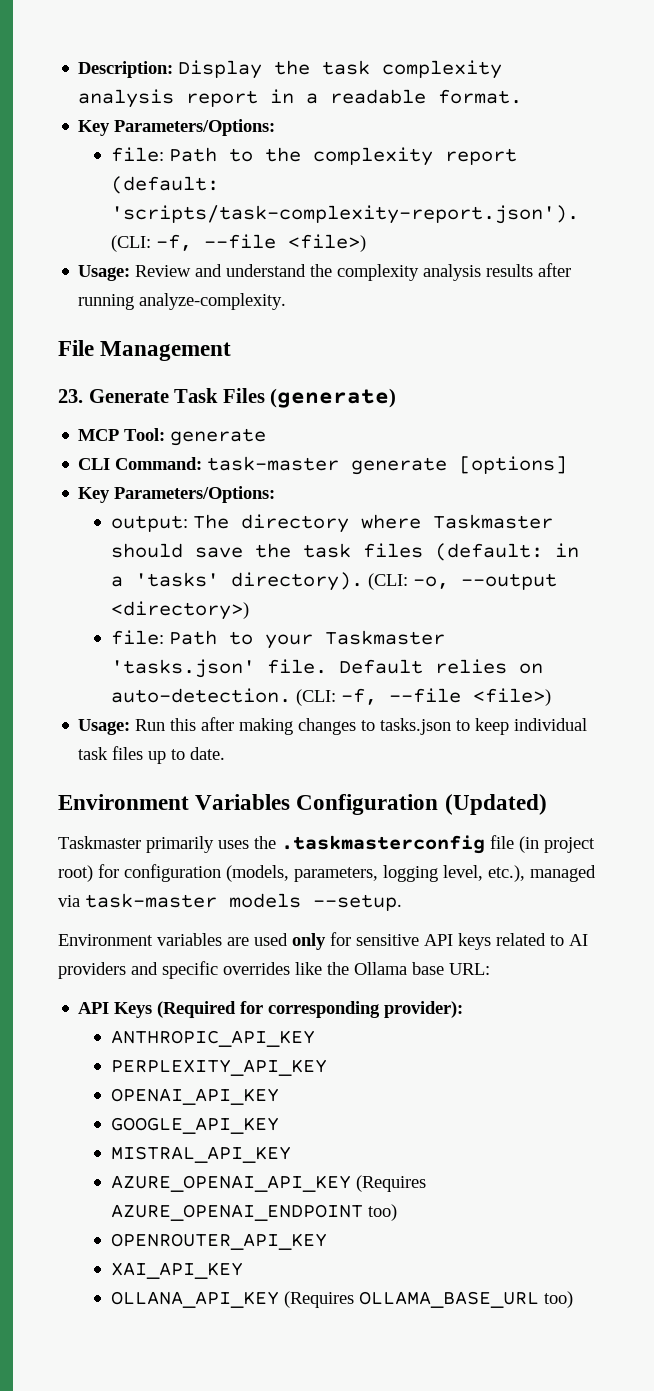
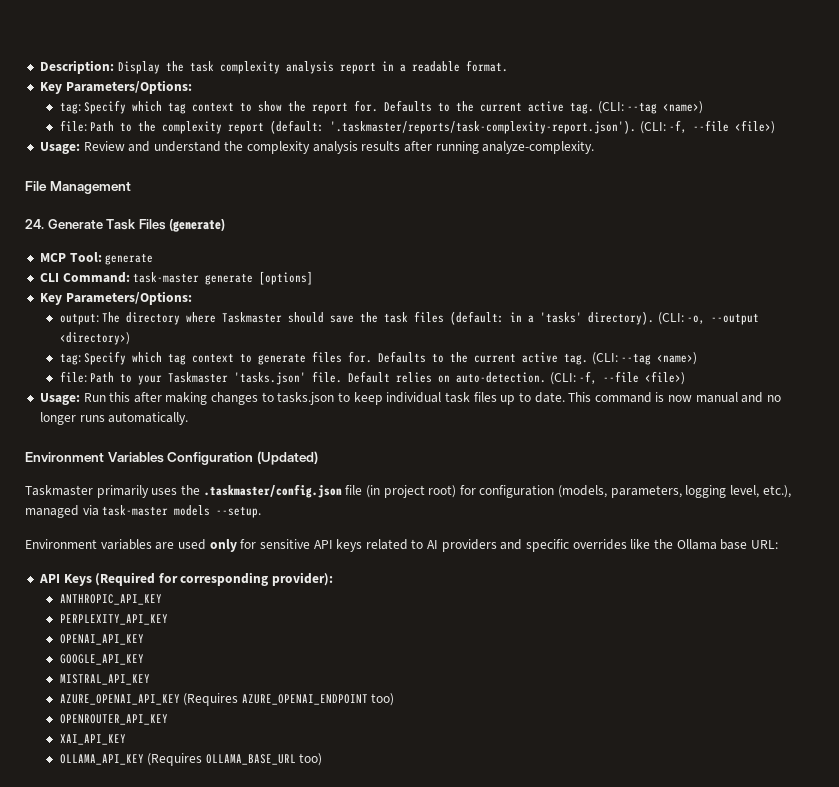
+ tag: Specify which tag context to show the report for. Defaults to the current active tag. (CLI: --tag <name>)
- file: Path to the complexity report (default: 'scripts/task-complexity-report.json'). (CLI: -f, --file <file>)
+ file: Path to the complexity report (default: '.taskmaster/reports/task-complexity-report.json'). (CLI: -f, --file <file>)
- 23. Generate Task Files (generate)
+ 24. Generate Task Files (generate)
+ tag: Specify which tag context to generate files for. Defaults to the current active tag. (CLI: --tag <name>)
+ This command is now manual and no longer runs automatically.
- Taskmaster primarily uses the .taskmasterconfig file (in project root) for configuration (models, parameters, logging level, etc.), managed via task-master models --setup.
+ Taskmaster primarily uses the .taskmaster/config.json file (in project root) for configuration (models, parameters, logging level, etc.), managed via task-master models --setup.
- OLLANA_API_KEY (Requires OLLAMA_BASE_URL too)
+ OLLAMA_API_KEY (Requires OLLAMA_BASE_URL too)

